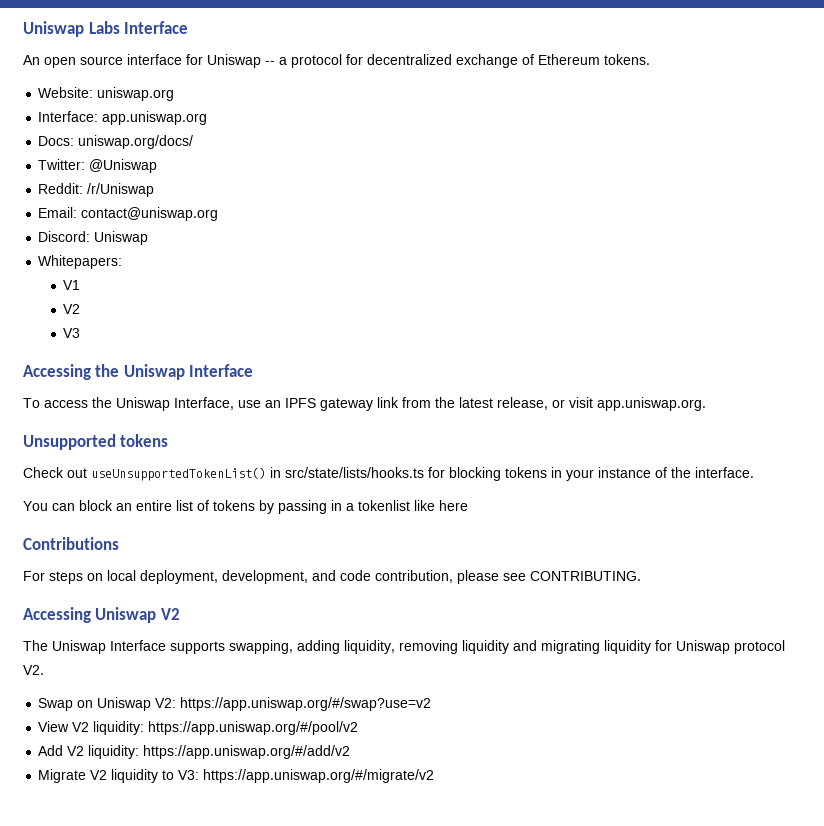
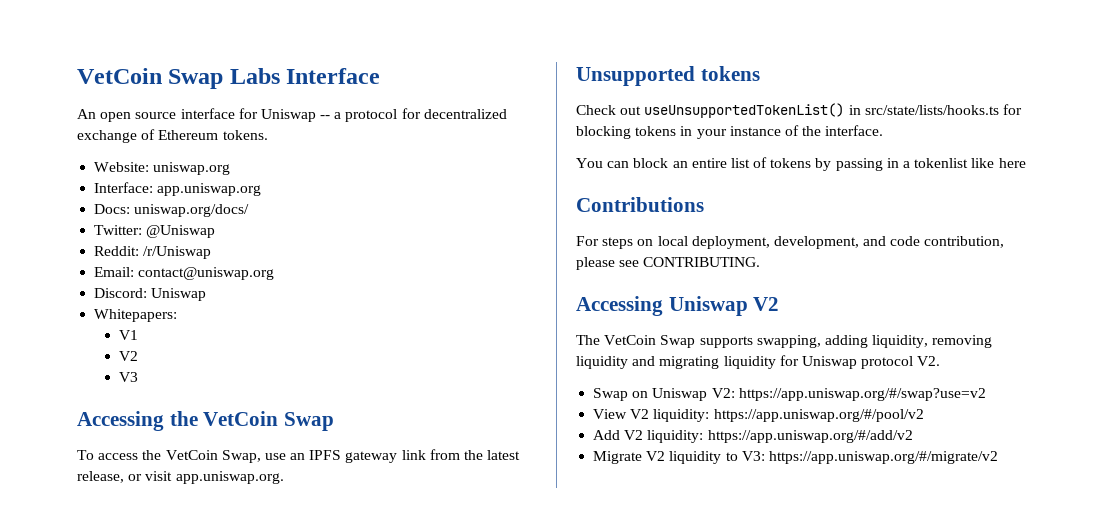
- Uniswap Labs Interface
+ VetCoin Swap Labs Interface
- Accessing the Uniswap Interface
+ Accessing the VetCoin Swap
- To access the Uniswap Interface, use an IPFS gateway link from the latest release, or visit app.uniswap.org.
+ To access the VetCoin Swap, use an IPFS gateway link from the latest release, or visit app.uniswap.org.
- The Uniswap Interface supports swapping, adding liquidity, removing liquidity and migrating liquidity for Uniswap protocol V2.
+ The VetCoin Swap supports swapping, adding liquidity, removing liquidity and migrating liquidity for Uniswap protocol V2.

